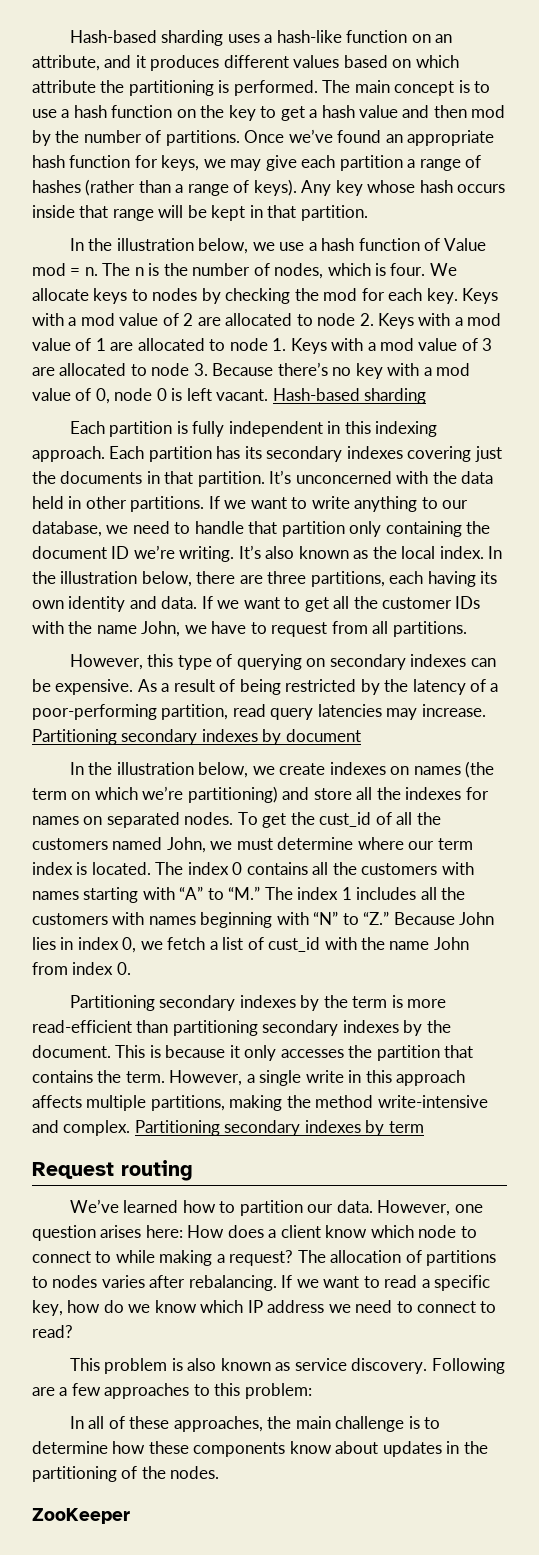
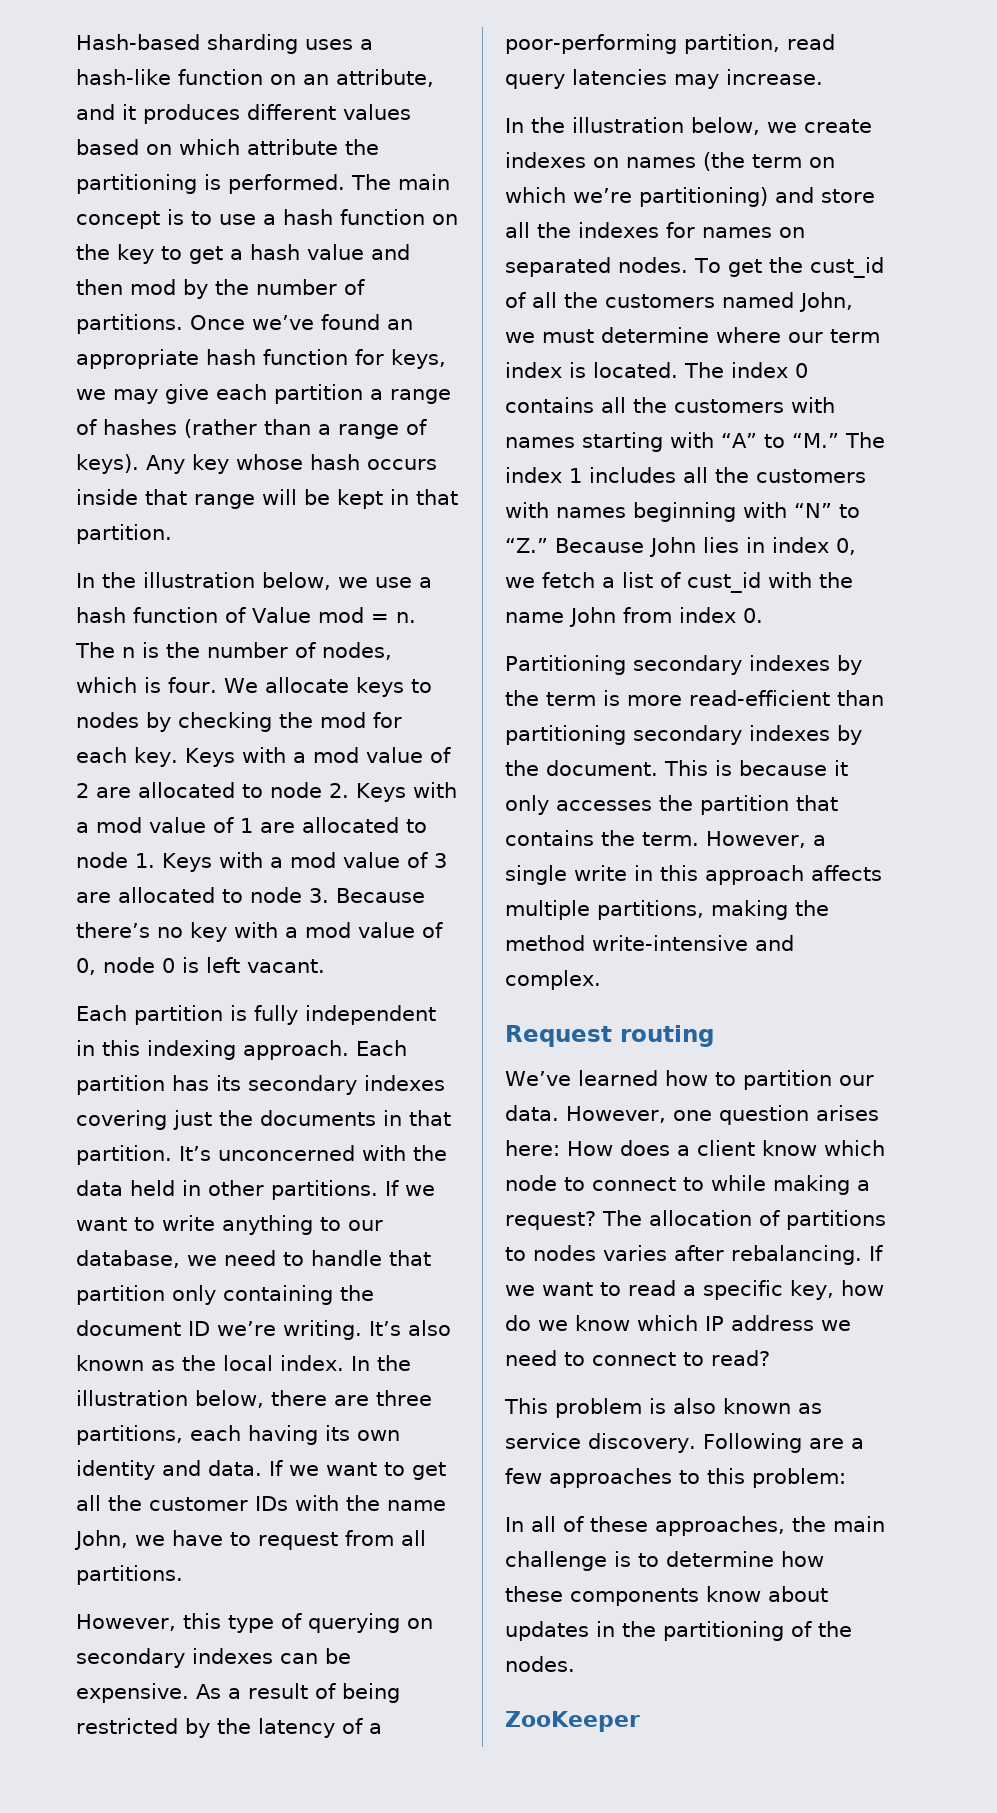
- Keys with a mod value of 2 are allocated to node 2. Keys with a mod value of 1 are allocated to node 1. Keys with a mod value of 3 are allocated to node 3. Because there’s no key with a mod value of 0, node 0 is left vacant. Hash-based sharding
+ Keys with a mod value of 2 are allocated to node 2. Keys with a mod value of 1 are allocated to node 1. Keys with a mod value of 3 are allocated to node 3. Because there’s no key with a mod value of 0, node 0 is left vacant.
- Partitioning secondary indexes by document
- Partitioning secondary indexes by term

